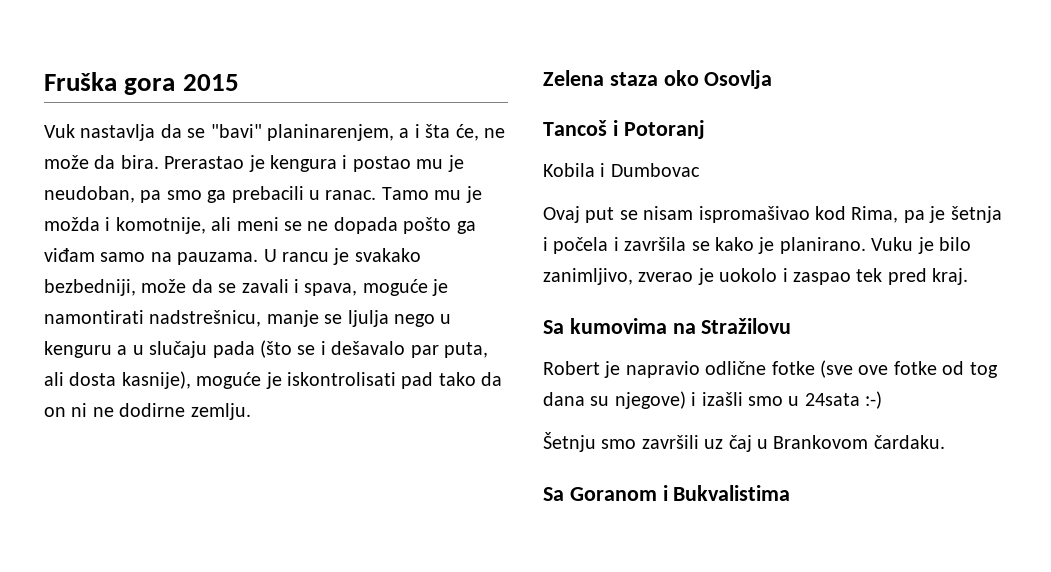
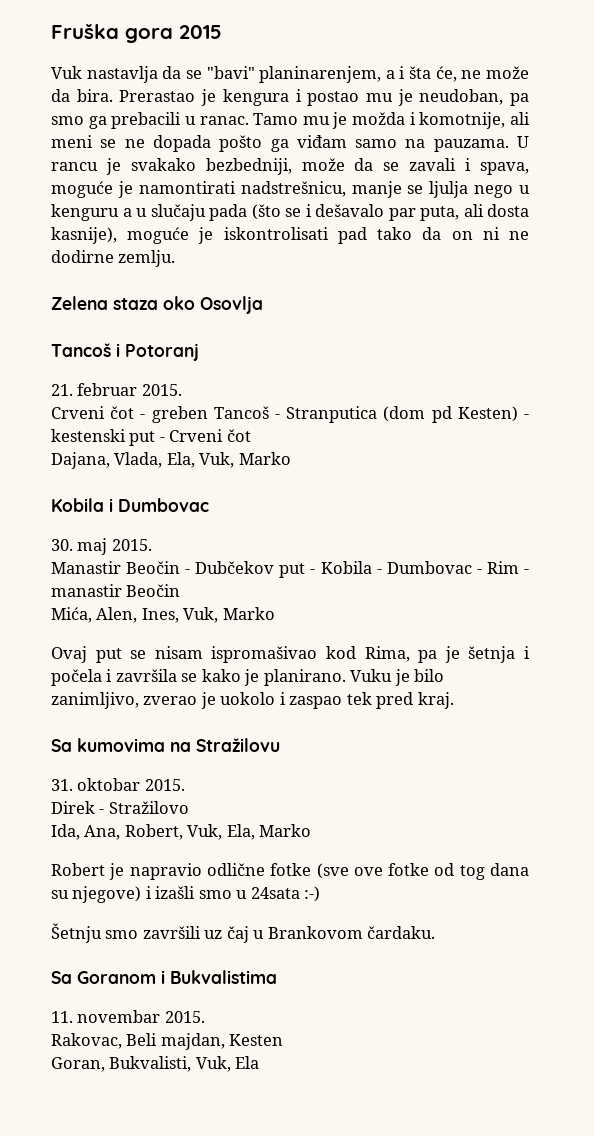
+ 21. februar 2015.
+ Crveni čot - greben Tancoš - Stranputica (dom pd Kesten) - kestenski put - Crveni čot
+ Dajana, Vlada, Ela, Vuk, Marko
  Kobila i Dumbovac
+ 30. maj 2015.
+ Manastir Beočin - Dubčekov put - Kobila - Dumbovac - Rim - manastir Beočin
+ Mića, Alen, Ines, Vuk, Marko
+ 31. oktobar 2015.
+ Direk - Stražilovo
+ Ida, Ana, Robert, Vuk, Ela, Marko
+ 11. novembar 2015.
+ Rakovac, Beli majdan, Kesten
+ Goran, Bukvalisti, Vuk, Ela

